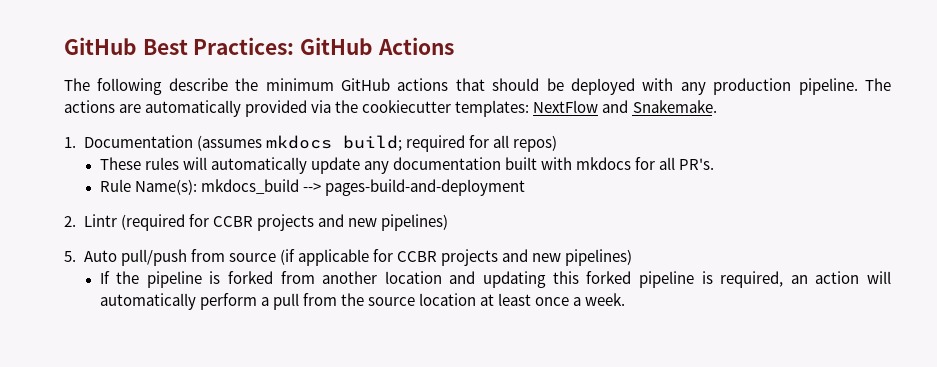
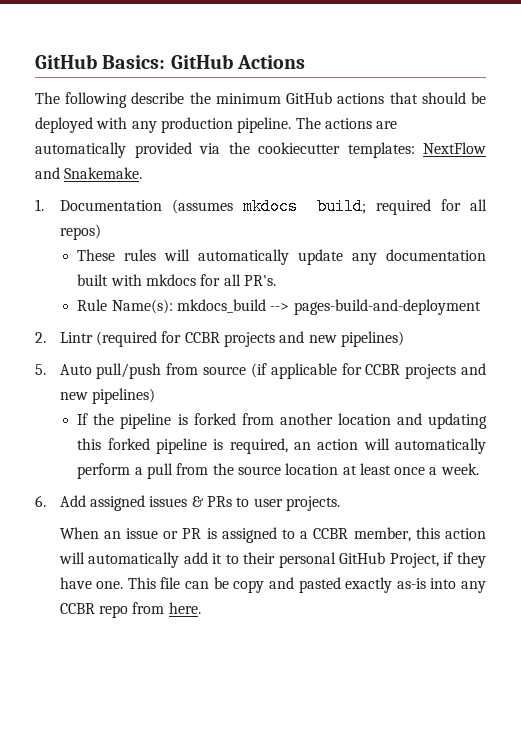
- GitHub Best Practices: GitHub Actions
+ GitHub Basics: GitHub Actions
+ 6. Add assigned issues & PRs to user projects.
+ When an issue or PR is assigned to a CCBR member, this action will automatically add it to their personal GitHub Project, if they have one. This file can be copy and pasted exactly as-is into any CCBR repo from here.

